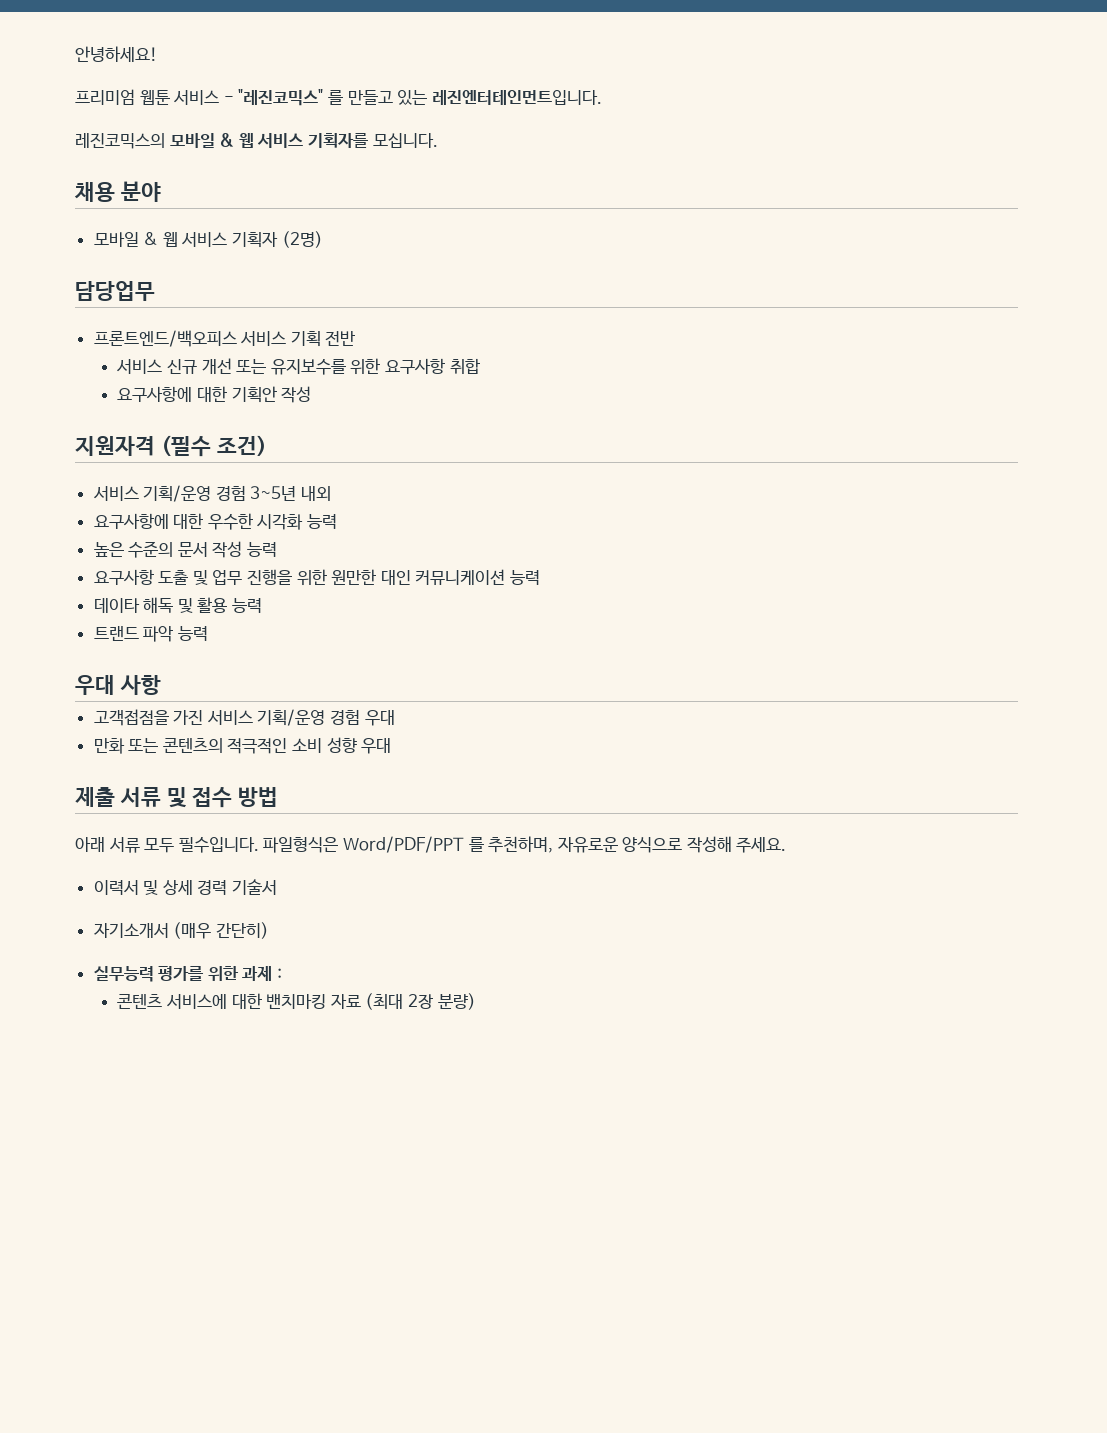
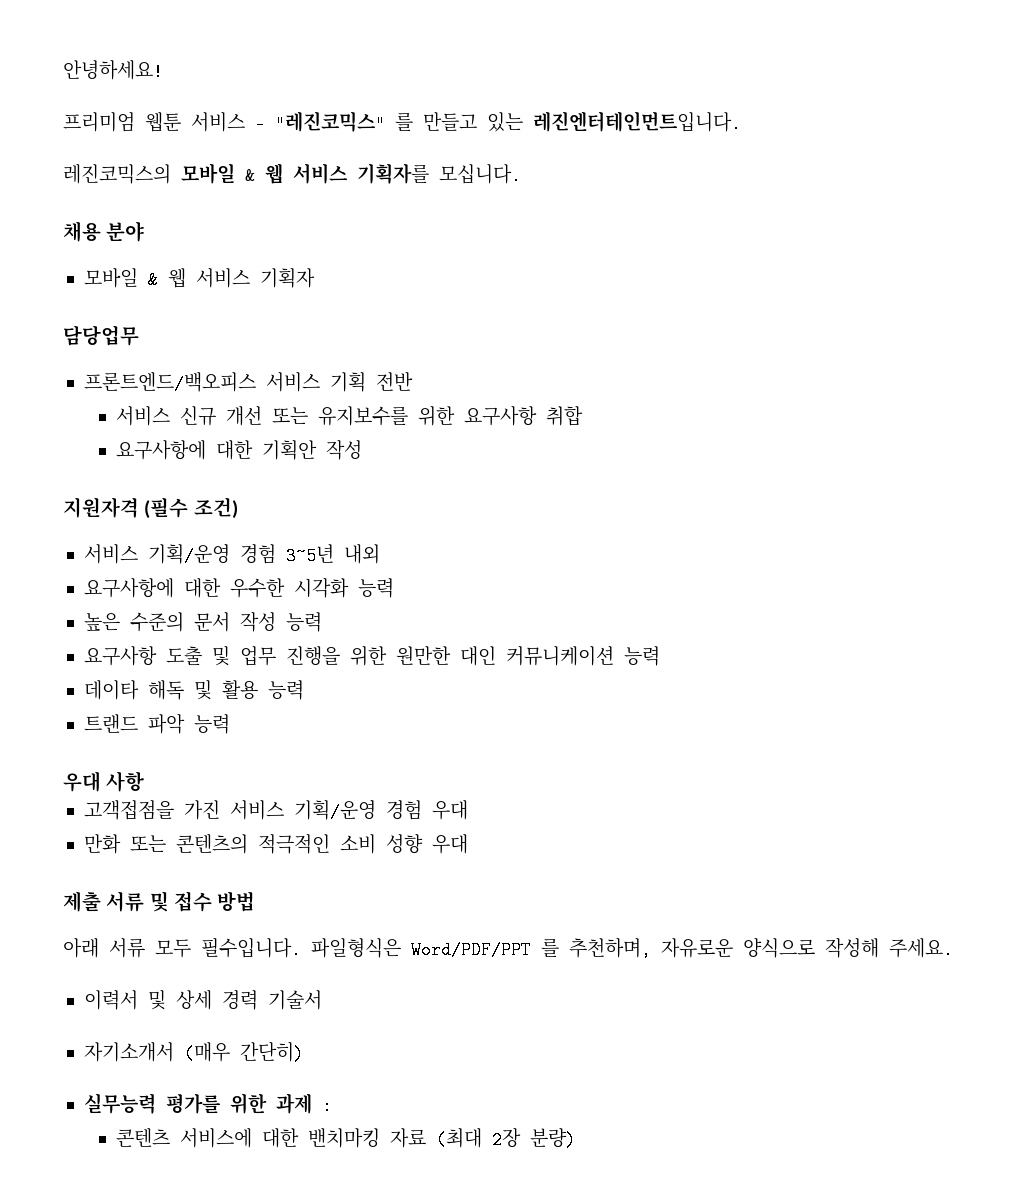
- 모바일 & 웹 서비스 기획자 (2명)
+ 모바일 & 웹 서비스 기획자

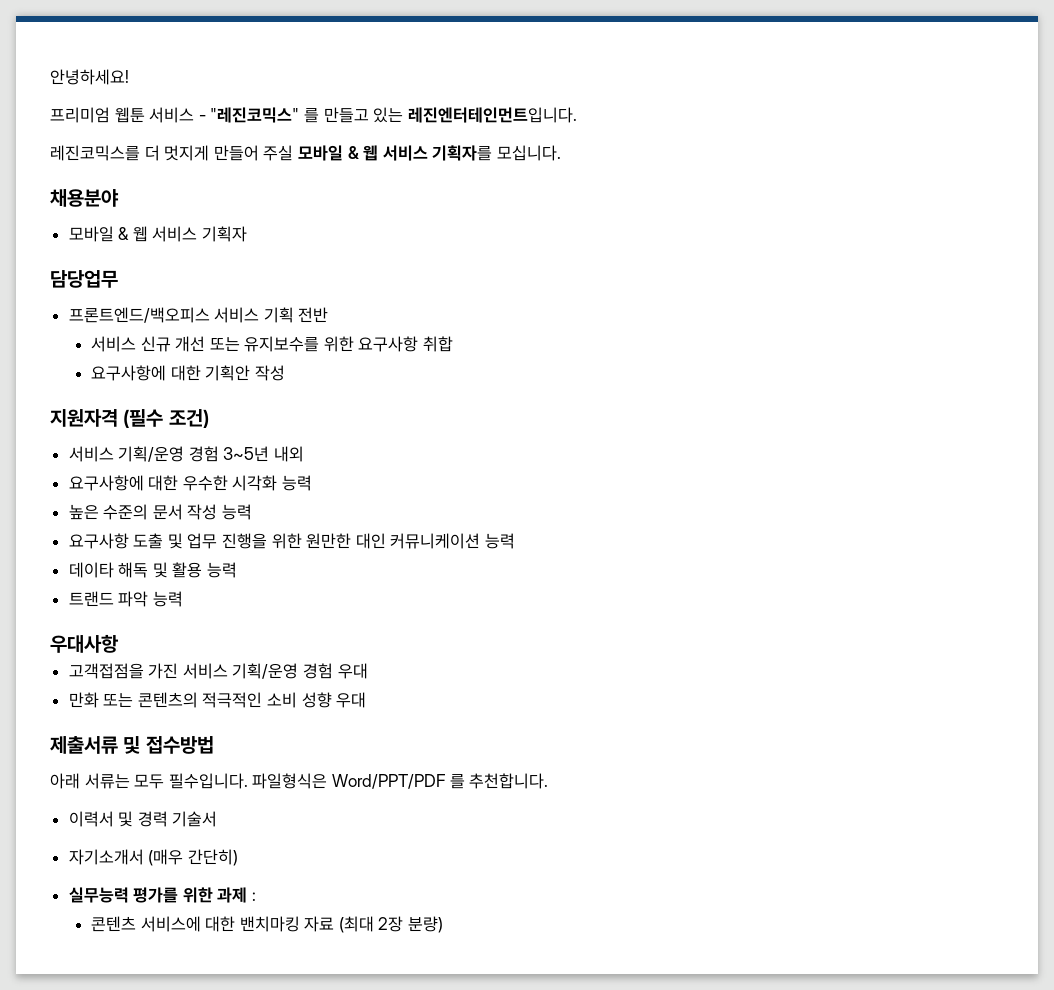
- 레진코믹스의 모바일 & 웹 서비스 기획자를 모십니다.
+ 레진코믹스를 더 멋지게 만들어 주실 모바일 & 웹 서비스 기획자를 모십니다.
- 채용 분야
+ 채용분야
- 우대 사항
+ 우대사항
- 제출 서류 및 접수 방법
+ 제출서류 및 접수방법
- 아래 서류 모두 필수입니다.
+ 아래 서류는 모두 필수입니다.
- 파일형식은 Word/PDF/PPT 를 추천하며, 자유로운 양식으로 작성해 주세요.
+ 파일형식은 Word/PPT/PDF 를 추천합니다.
- 이력서 및 상세 경력 기술서
+ 이력서 및 경력 기술서

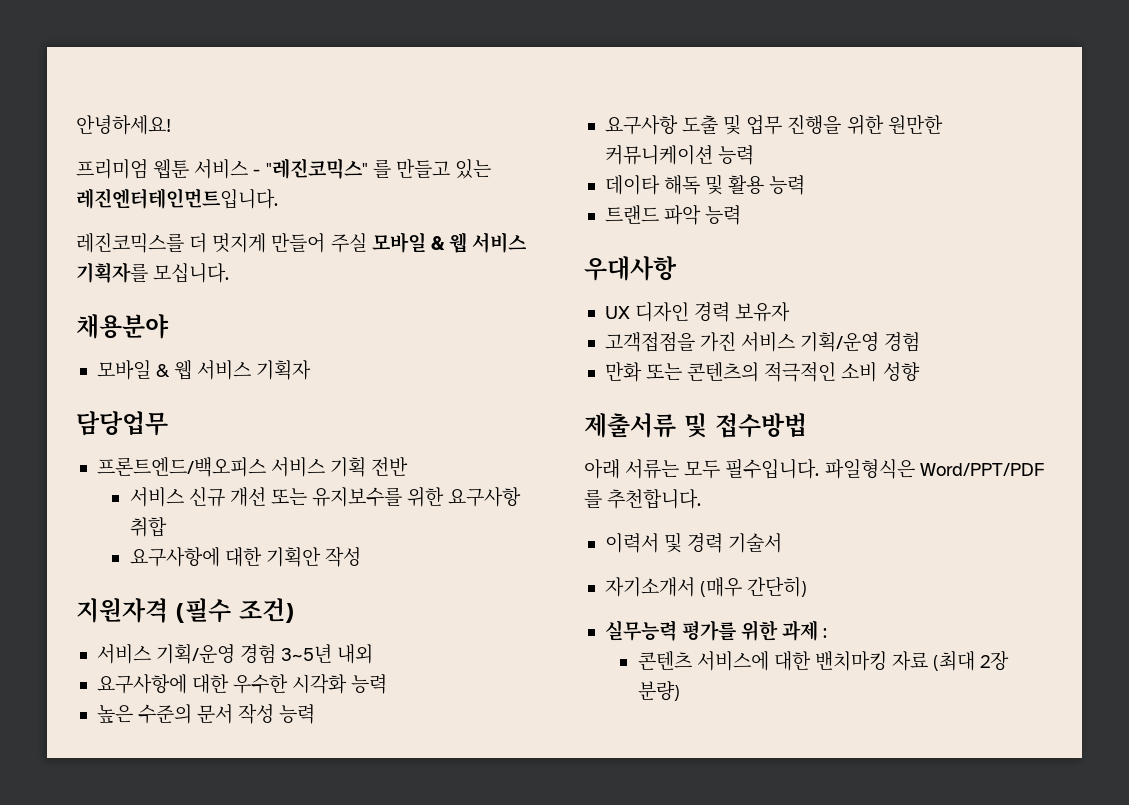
- 요구사항 도출 및 업무 진행을 위한 원만한 대인 커뮤니케이션 능력
+ 요구사항 도출 및 업무 진행을 위한 원만한 커뮤니케이션 능력
+ UX 디자인 경력 보유자
- 고객접점을 가진 서비스 기획/운영 경험 우대
+ 고객접점을 가진 서비스 기획/운영 경험
- 만화 또는 콘텐츠의 적극적인 소비 성향 우대
+ 만화 또는 콘텐츠의 적극적인 소비 성향

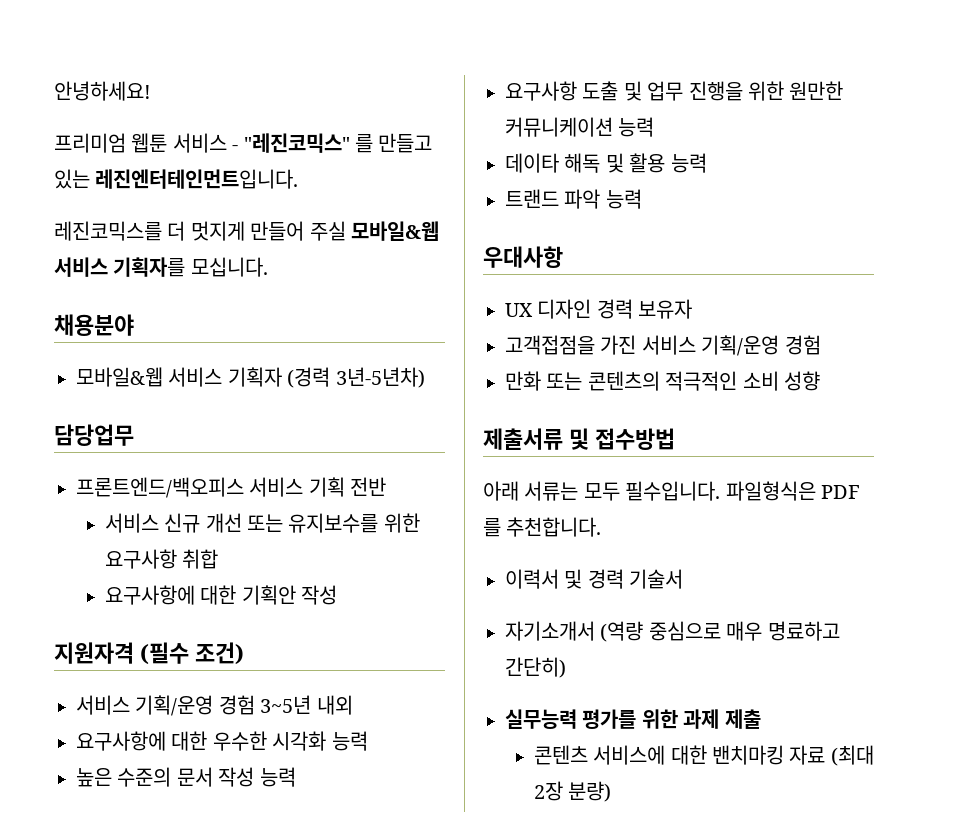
- 레진코믹스를 더 멋지게 만들어 주실 모바일 & 웹 서비스 기획자를 모십니다.
+ 레진코믹스를 더 멋지게 만들어 주실 모바일&웹 서비스 기획자를 모십니다.
- 모바일 & 웹 서비스 기획자
+ 모바일&웹 서비스 기획자 (경력 3년-5년차)
- 파일형식은 Word/PPT/PDF 를 추천합니다.
+ 파일형식은 PDF 를 추천합니다.
- 자기소개서 (매우 간단히)
+ 자기소개서 (역량 중심으로 매우 명료하고 간단히)
- 실무능력 평가를 위한 과제 :
+ 실무능력 평가를 위한 과제 제출

